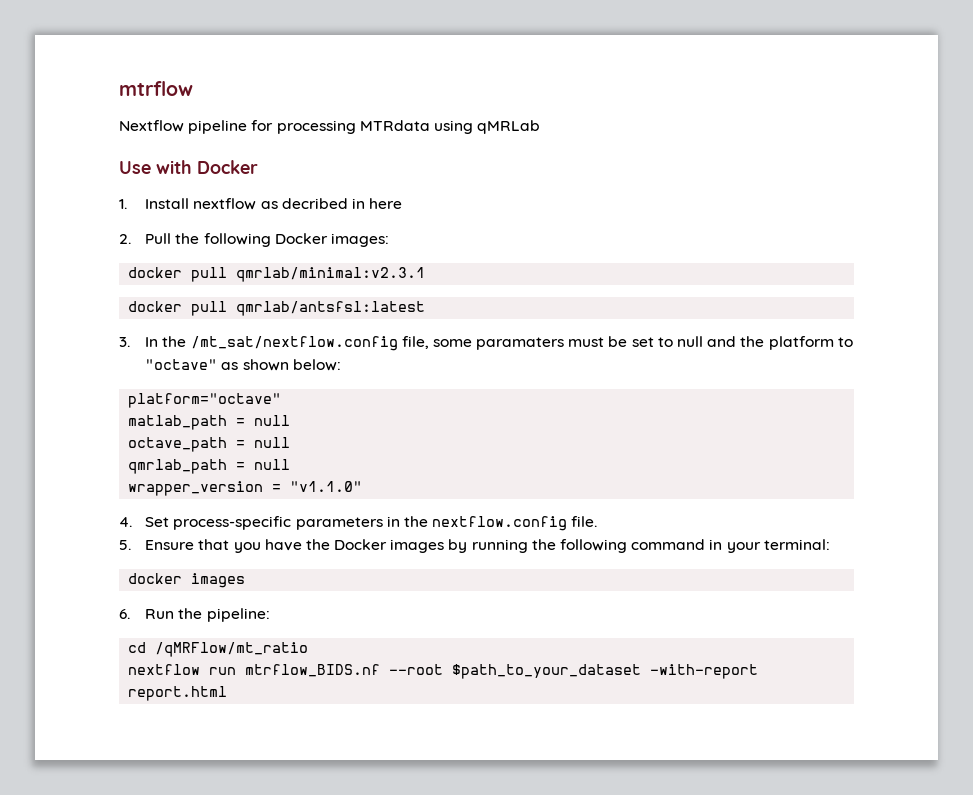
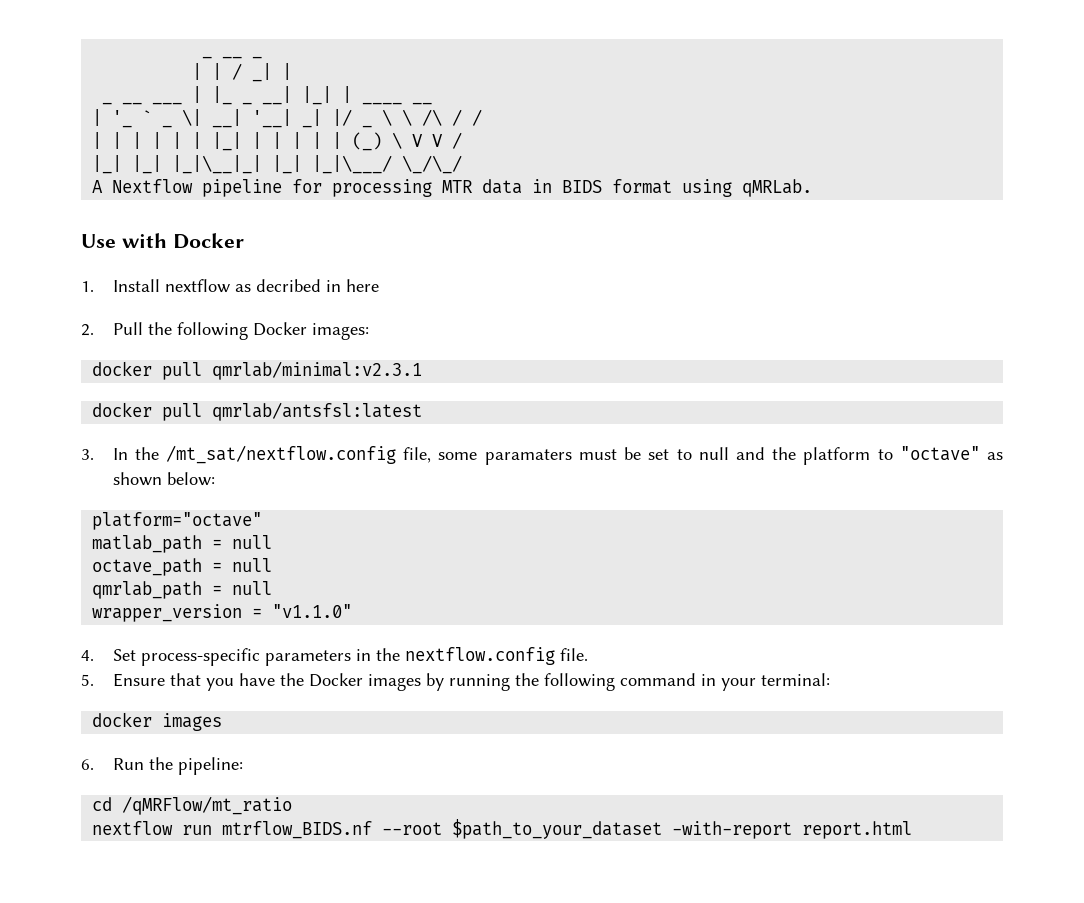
- mtrflow
- Nextflow pipeline for processing MTRdata using qMRLab
+ _ __ _
+ | | / _| |
+ _ __ ___ | |_ _ __| |_| | ____ __
+ | '_ ` _ \| __| '__| _| |/ _ \ \ /\ / /
+ | | | | | | |_| | | | | | (_) \ V V /
+ |_| |_| |_|\__|_| |_| |_|\___/ \_/\_/
+ A Nextflow pipeline for processing MTR data in BIDS format using qMRLab.

